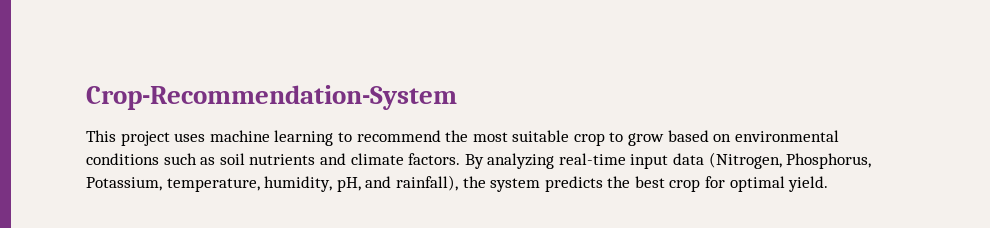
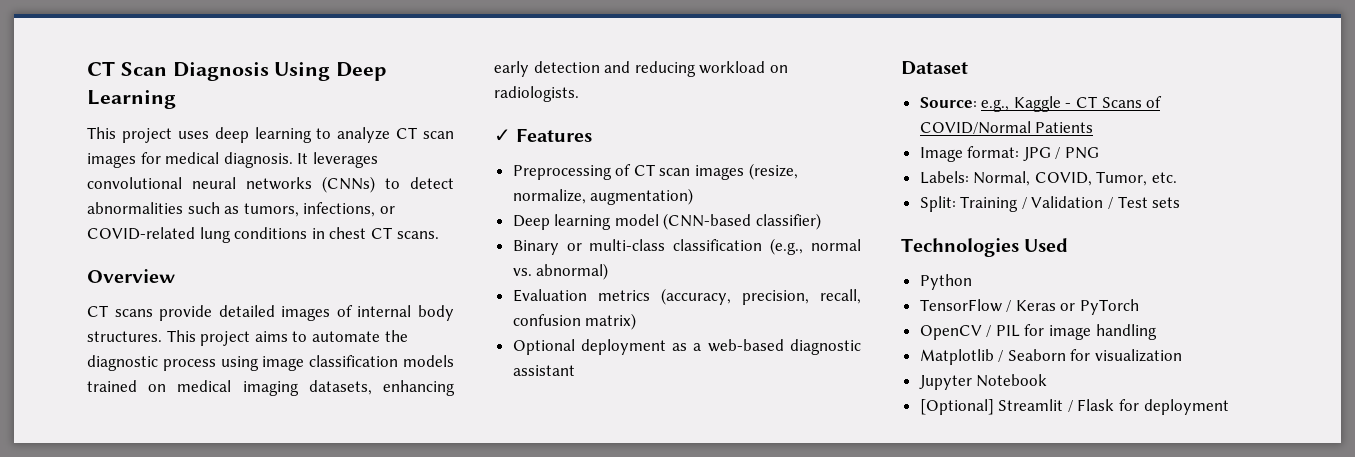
- Crop-Recommendation-System
+ CT Scan Diagnosis Using Deep Learning
- This project uses machine learning to recommend the most suitable crop to grow based on environmental conditions such as soil nutrients and climate factors. By analyzing real-time input data (Nitrogen, Phosphorus, Potassium, temperature, humidity, pH, and rainfall), the system predicts the best crop for optimal yield.
+ This project uses deep learning to analyze CT scan images for medical diagnosis. It leverages convolutional neural networks (CNNs) to detect abnormalities such as tumors, infections, or COVID-related lung conditions in chest CT scans.
+ Overview
+ CT scans provide detailed images of internal body structures. This project aims to automate the diagnostic process using image classification models trained on medical imaging datasets, enhancing early detection and reducing workload on radiologists.
+ ✓ Features
+ Preprocessing of CT scan images (resize, normalize, augmentation)
+ Deep learning model (CNN-based classifier)
+ Binary or multi-class classification (e.g., normal vs. abnormal)
+ Evaluation metrics (accuracy, precision, recall, confusion matrix)
+ Optional deployment as a web-based diagnostic assistant
+ Dataset
+ Source: e.g., Kaggle - CT Scans of COVID/Normal Patients
+ Image format: JPG / PNG
+ Labels: Normal, COVID, Tumor, etc.
+ Split: Training / Validation / Test sets
+ Technologies Used
+ Python
+ TensorFlow / Keras or PyTorch
+ OpenCV / PIL for image handling
+ Matplotlib / Seaborn for visualization
+ Jupyter Notebook
+ [Optional] Streamlit / Flask for deployment

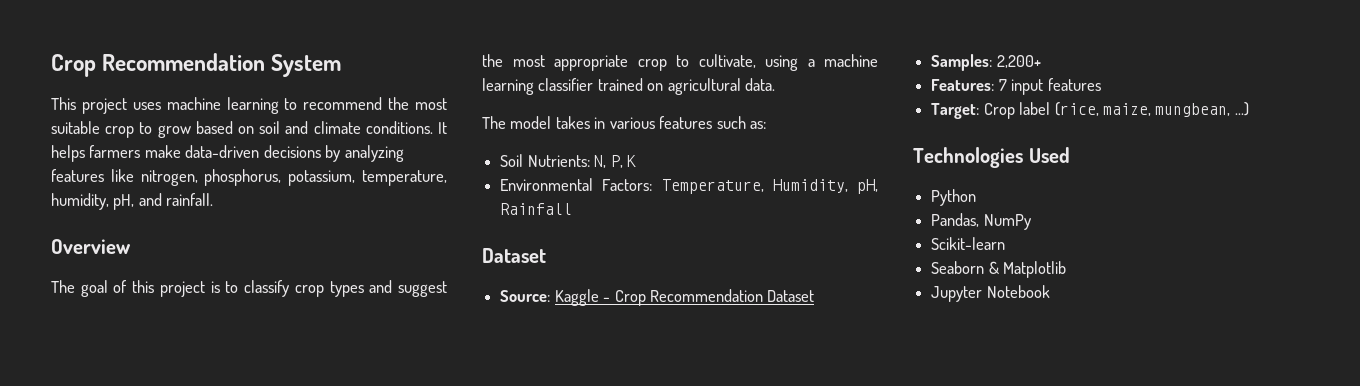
- CT Scan Diagnosis Using Deep Learning
+ Crop Recommendation System
- This project uses deep learning to analyze CT scan images for medical diagnosis. It leverages convolutional neural networks (CNNs) to detect abnormalities such as tumors, infections, or COVID-related lung conditions in chest CT scans.
+ This project uses machine learning to recommend the most suitable crop to grow based on soil and climate conditions. It helps farmers make data-driven decisions by analyzing features like nitrogen, phosphorus, potassium, temperature, humidity, pH, and rainfall.
  Overview
- CT scans provide detailed images of internal body structures. This project aims to automate the diagnostic process using image classification models trained on medical imaging datasets, enhancing early detection and reducing workload on radiologists.
- ✓ Features
- Preprocessing of CT scan images (resize, normalize, augmentation)
- Deep learning model (CNN-based classifier)
- Binary or multi-class classification (e.g., normal vs. abnormal)
- Evaluation metrics (accuracy, precision, recall, confusion matrix)
- Optional deployment as a web-based diagnostic assistant
+ The goal of this project is to classify crop types and suggest the most appropriate crop to cultivate, using a machine learning classifier trained on agricultural data.
+ The model takes in various features such as:
+ Soil Nutrients: N, P, K
+ Environmental Factors: Temperature, Humidity, pH, Rainfall
- Source: e.g., Kaggle - CT Scans of COVID/Normal Patients
- Image format: JPG / PNG
- Labels: Normal, COVID, Tumor, etc.
- Split: Training / Validation / Test sets
+ Source: Kaggle - Crop Recommendation Dataset
+ Samples: 2,200+
+ Features: 7 input features
+ Target: Crop label (rice, maize, mungbean, ...)
  Technologies Used
  Python
- TensorFlow / Keras or PyTorch
- OpenCV / PIL for image handling
- Matplotlib / Seaborn for visualization
+ Pandas, NumPy
+ Scikit-learn
+ Seaborn & Matplotlib
  Jupyter Notebook
- [Optional] Streamlit / Flask for deployment

